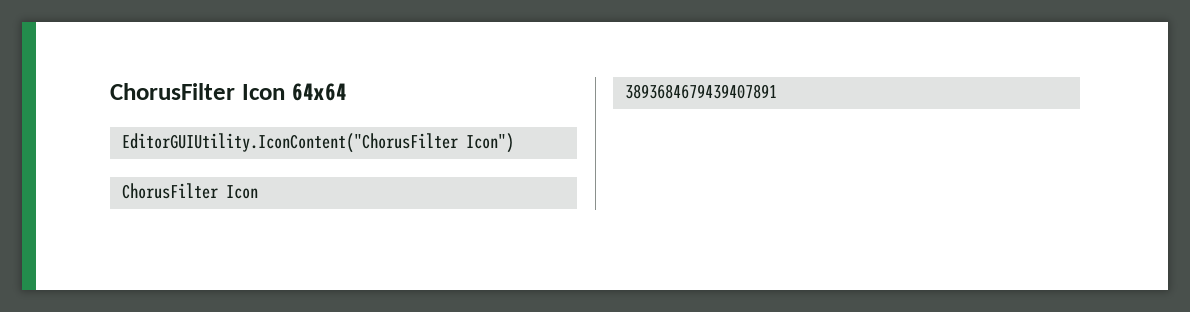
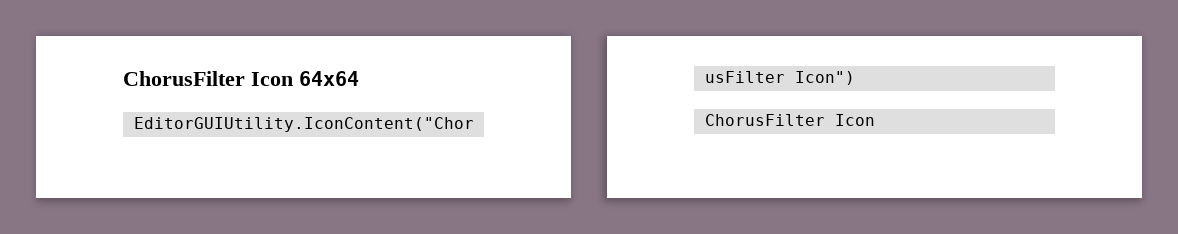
- 3893684679439407891

